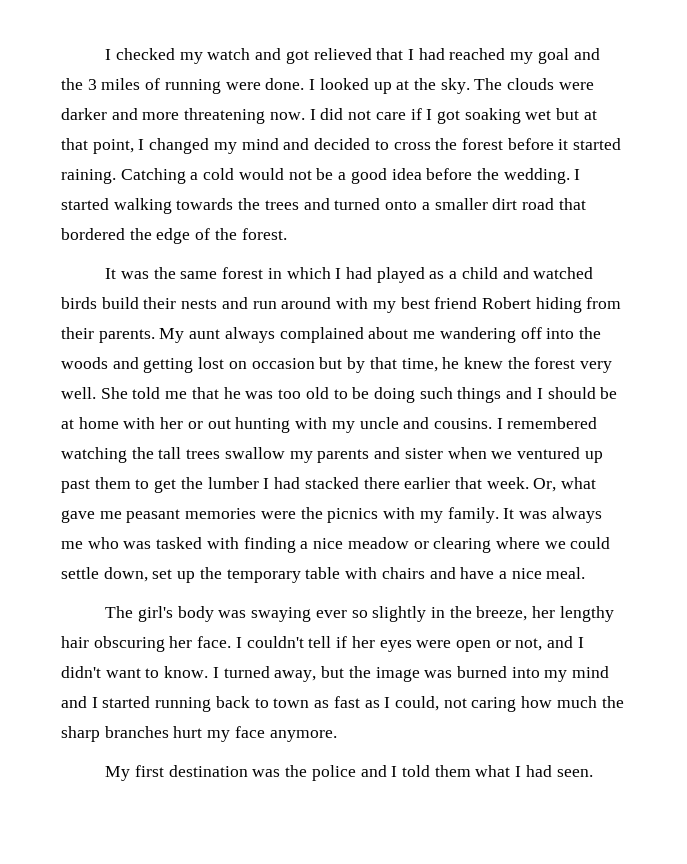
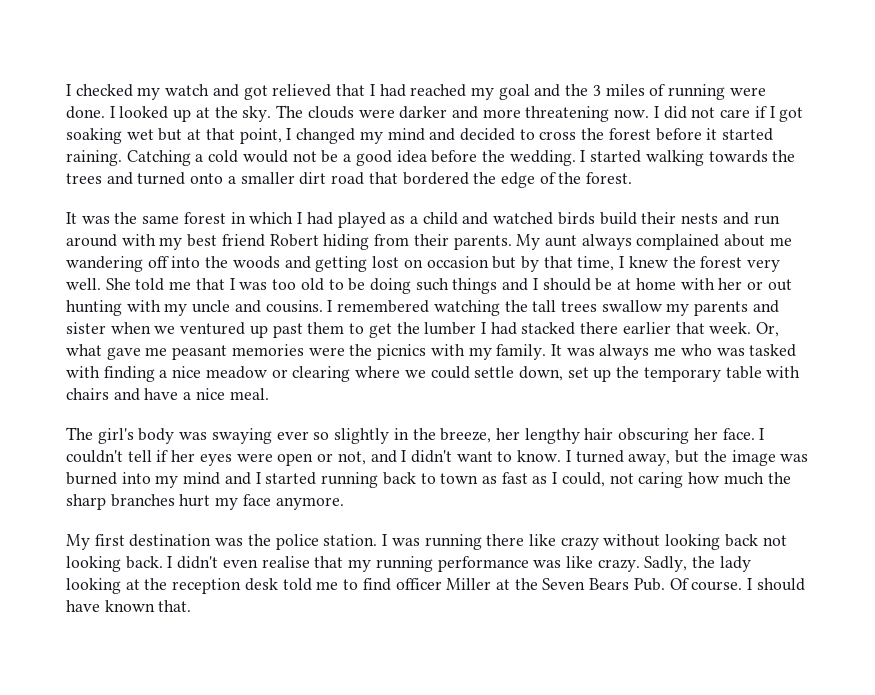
- My aunt always complained about me wandering off into the woods and getting lost on occasion but by that time, he knew the forest very well.
+ My aunt always complained about me wandering off into the woods and getting lost on occasion but by that time, I knew the forest very well.
- She told me that he was too old to be doing such things and I should be at home with her or out hunting with my uncle and cousins.
+ She told me that I was too old to be doing such things and I should be at home with her or out hunting with my uncle and cousins.
- My first destination was the police and I told them what I had seen.
+ My first destination was the police station. I was running there like crazy without looking back not looking back. I didn't even realise that my running performance was like crazy. Sadly, the lady looking at the reception desk told me to find officer Miller at the Seven Bears Pub. Of course. I should have known that.

